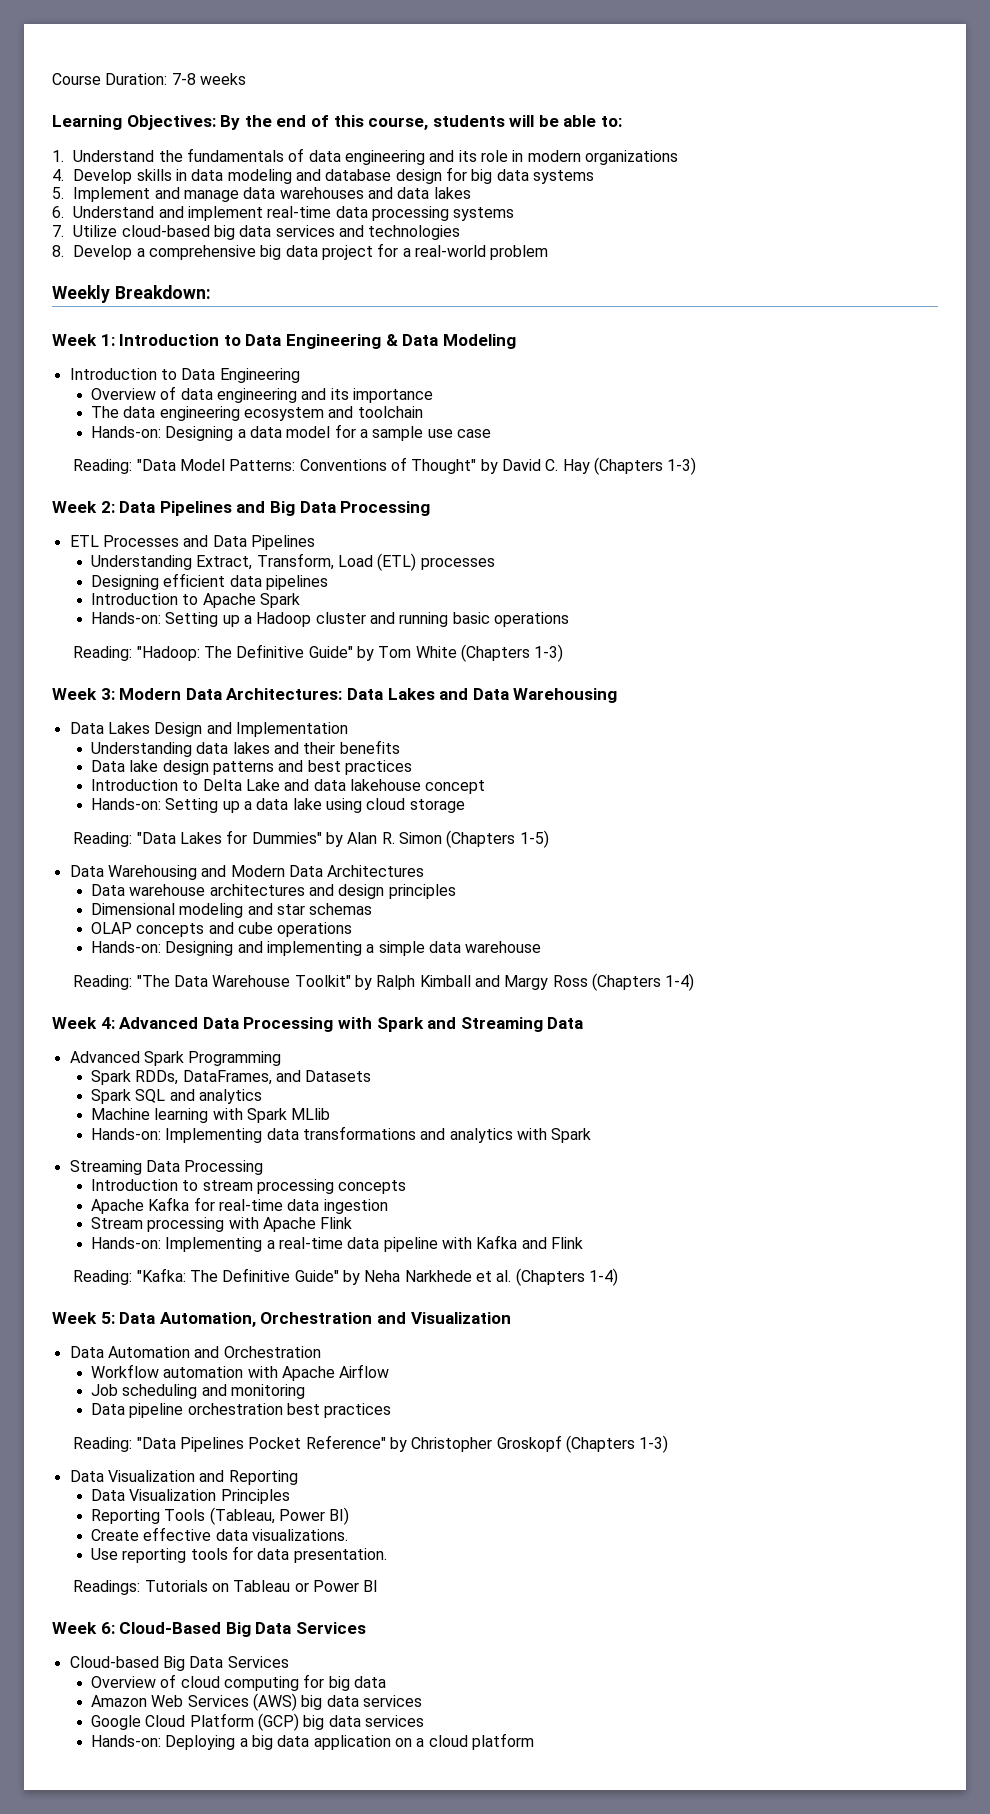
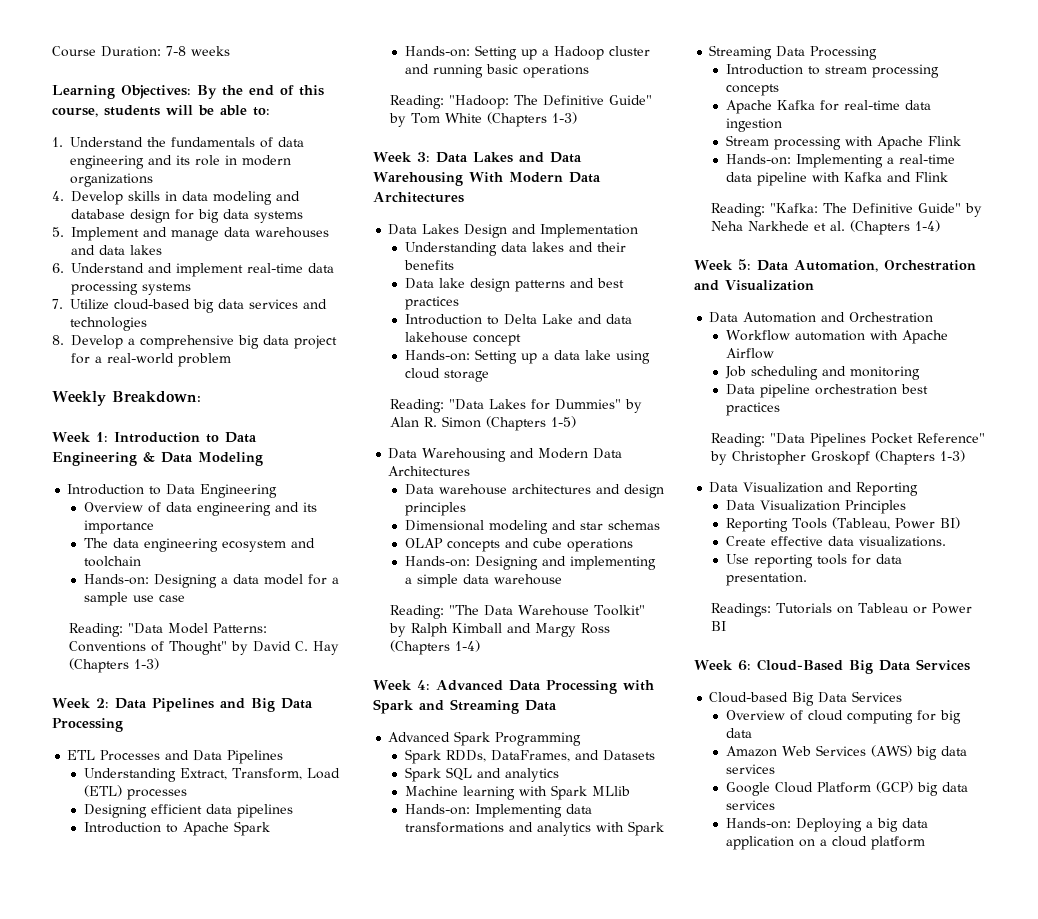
- Week 3: Modern Data Architectures: Data Lakes and Data Warehousing
+ Week 3: Data Lakes and Data Warehousing With Modern Data Architectures

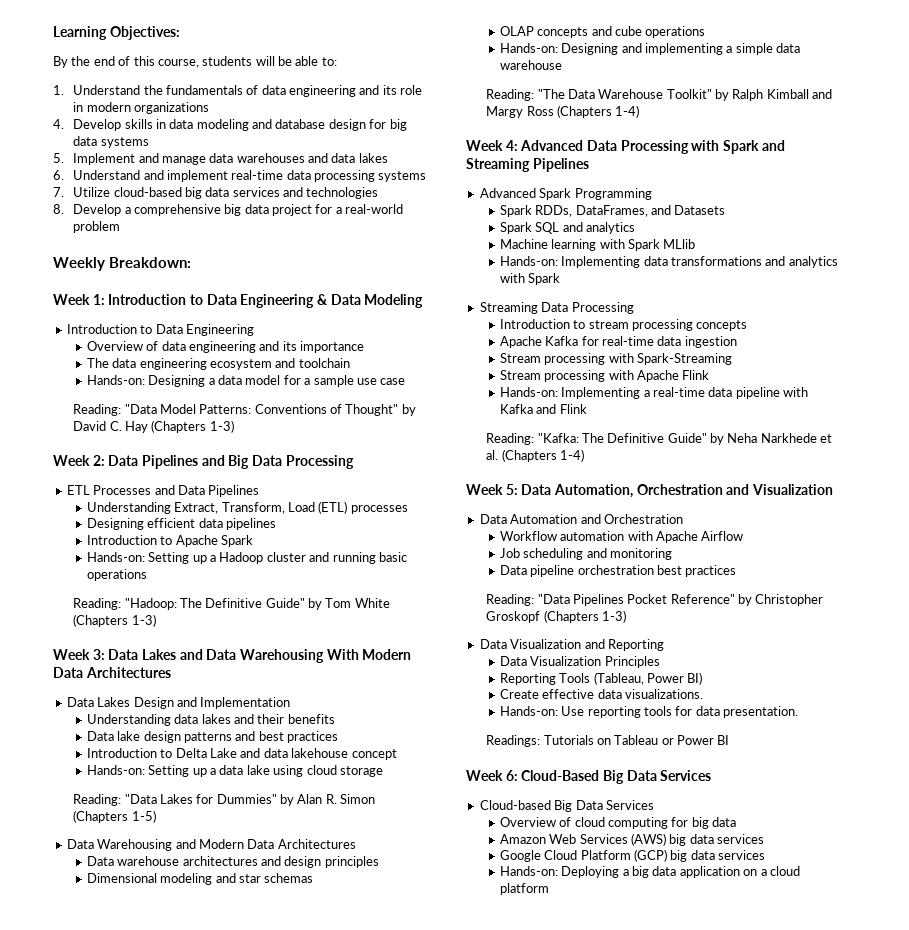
- Course Duration: 7-8 weeks
- Learning Objectives: By the end of this course, students will be able to:
+ Learning Objectives:
+ By the end of this course, students will be able to:
- Week 4: Advanced Data Processing with Spark and Streaming Data
+ Week 4: Advanced Data Processing with Spark and Streaming Pipelines
+ Stream processing with Spark-Streaming
- Use reporting tools for data presentation.
+ Hands-on: Use reporting tools for data presentation.

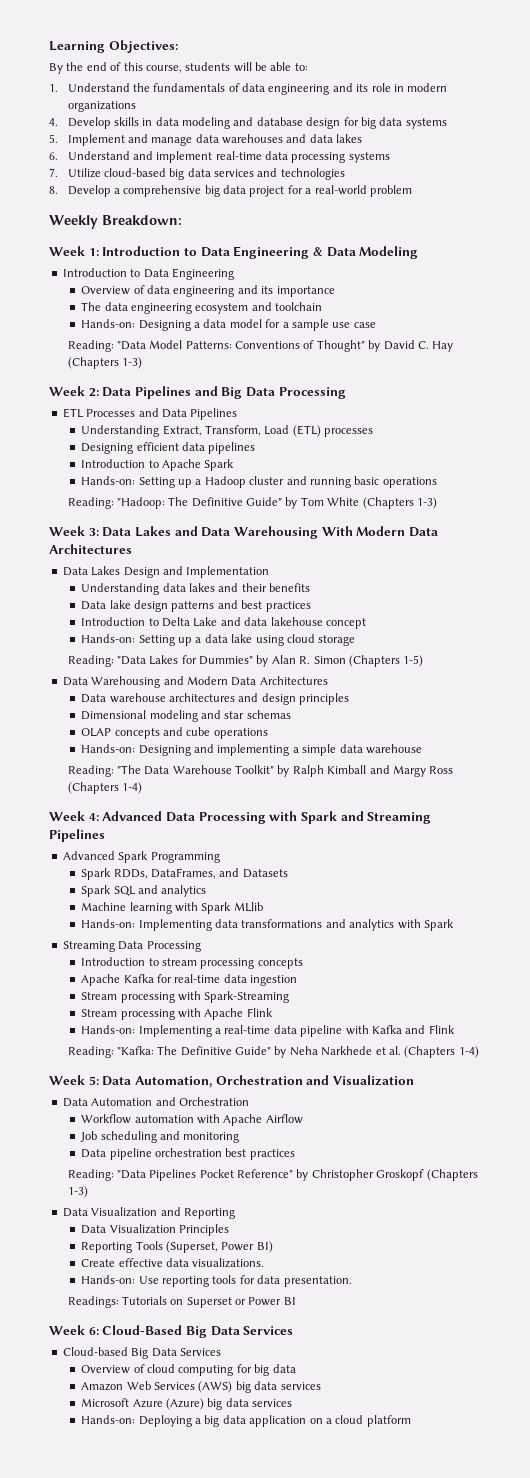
- Reporting Tools (Tableau, Power BI)
+ Reporting Tools (Superset, Power BI)
- Readings: Tutorials on Tableau or Power BI
+ Readings: Tutorials on Superset or Power BI
- Google Cloud Platform (GCP) big data services
+ Microsoft Azure (Azure) big data services

